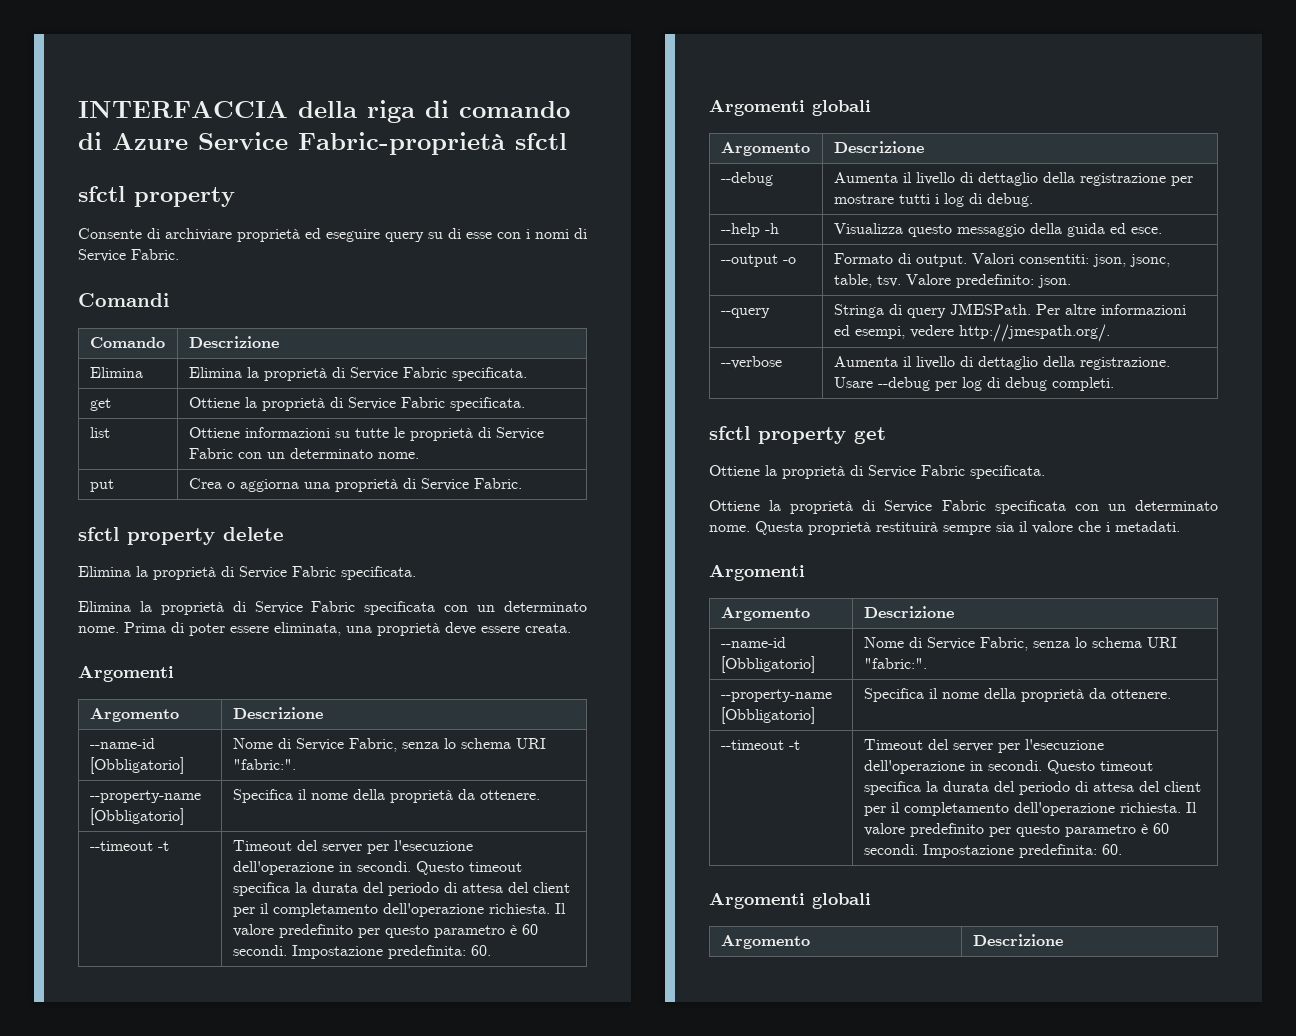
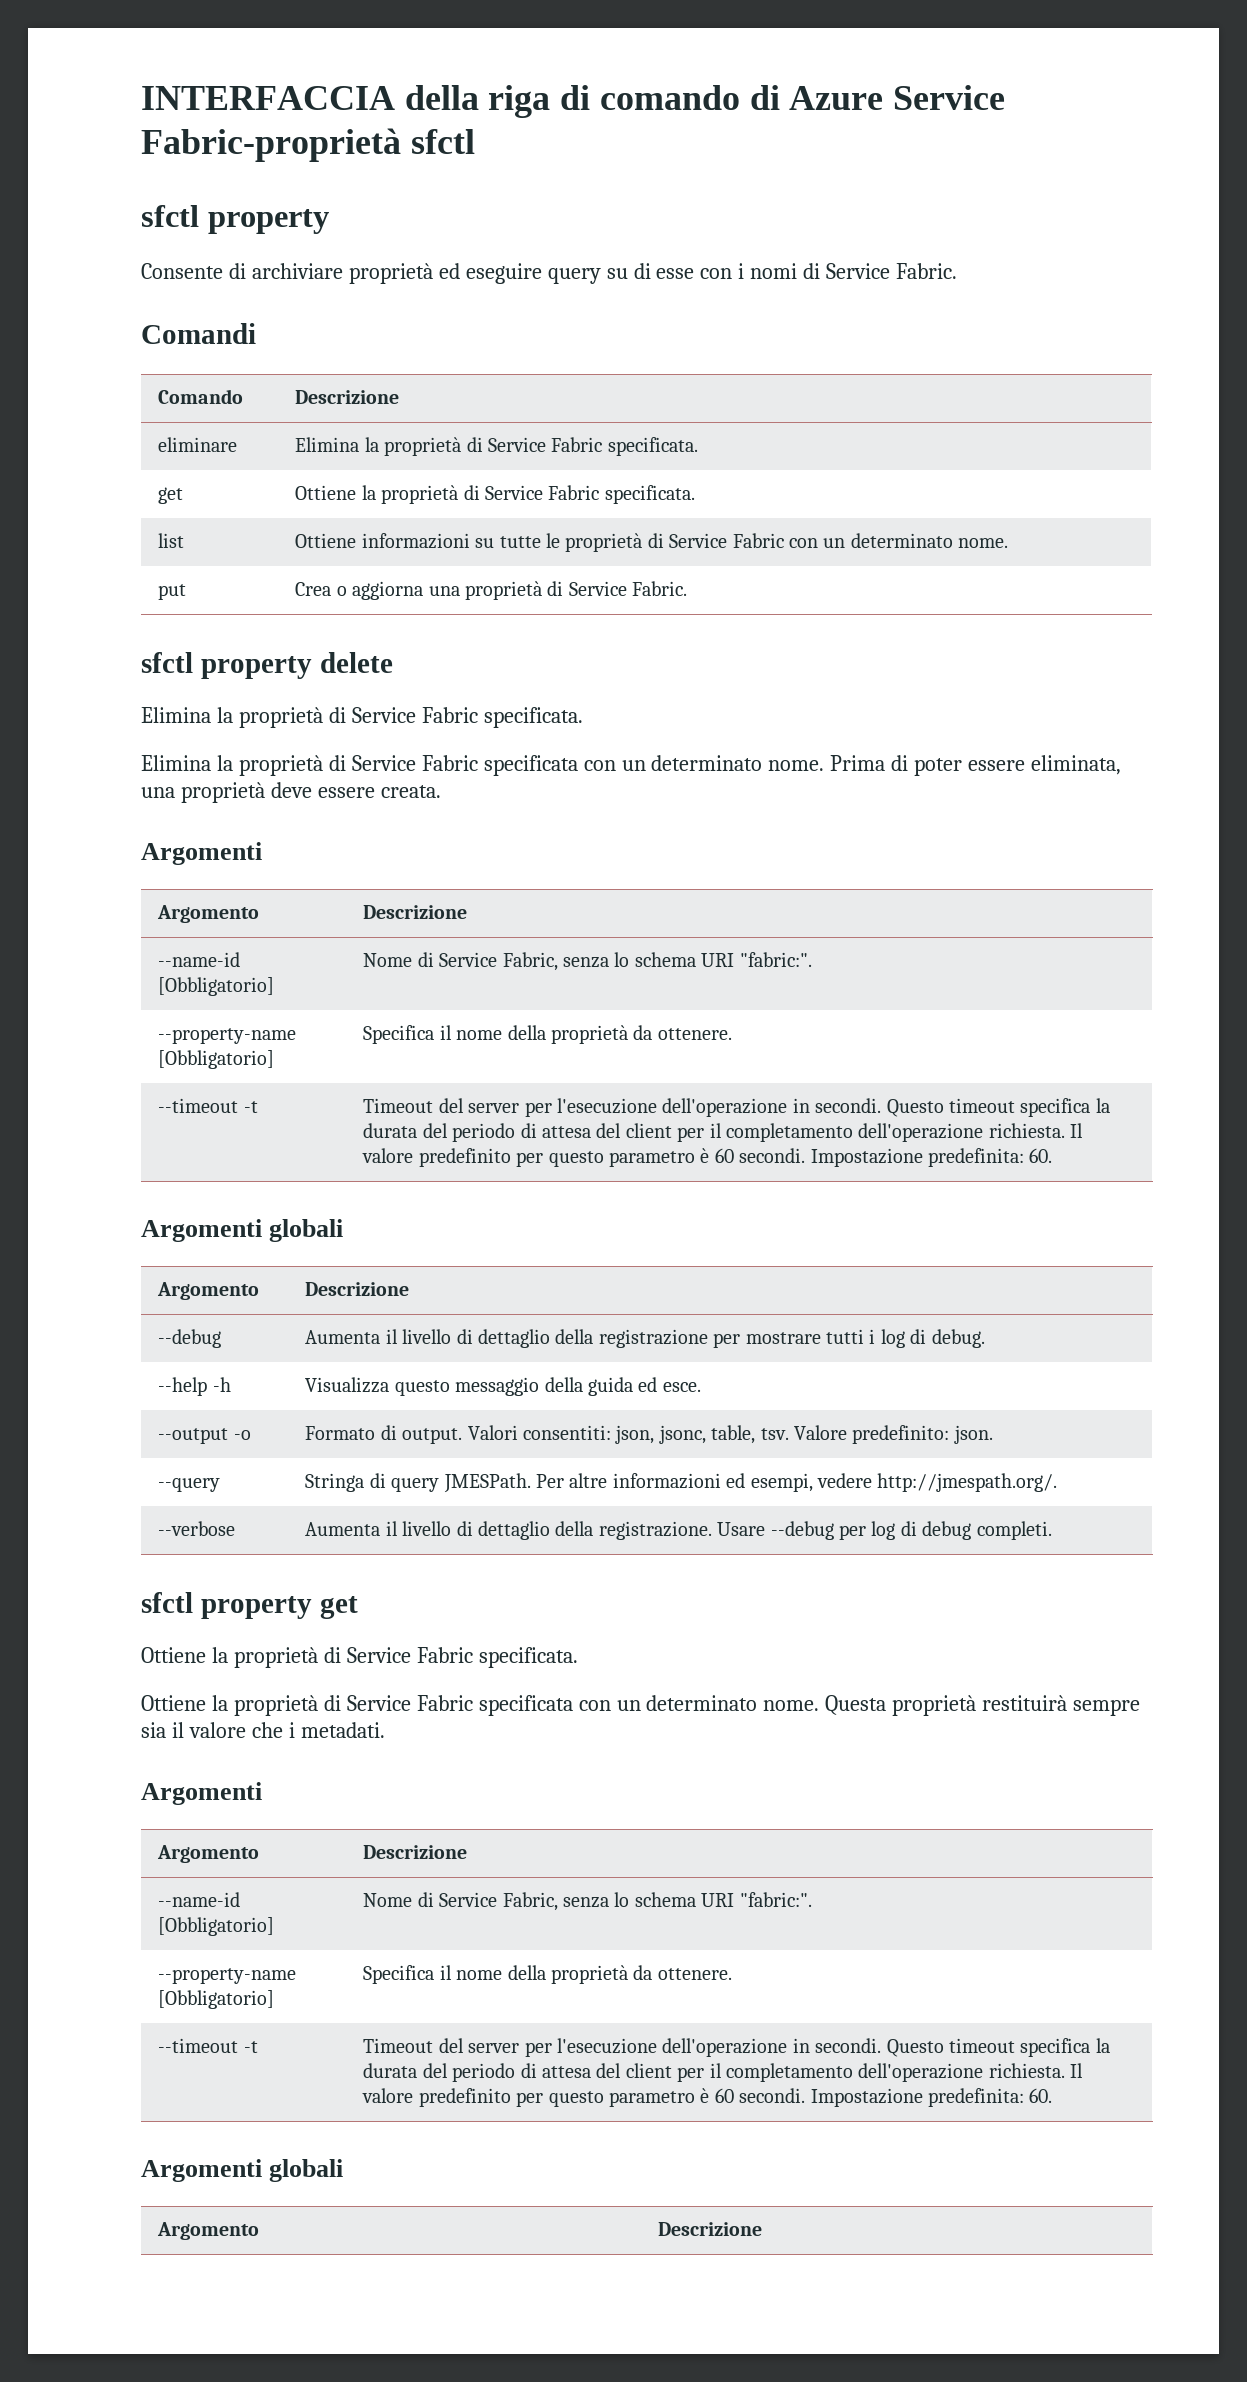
- Elimina | Elimina la proprietà di Service Fabric specificata.
+ eliminare | Elimina la proprietà di Service Fabric specificata.

